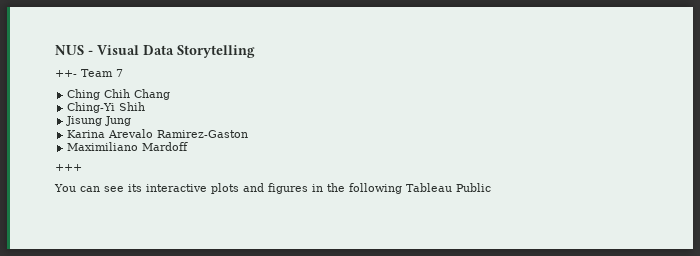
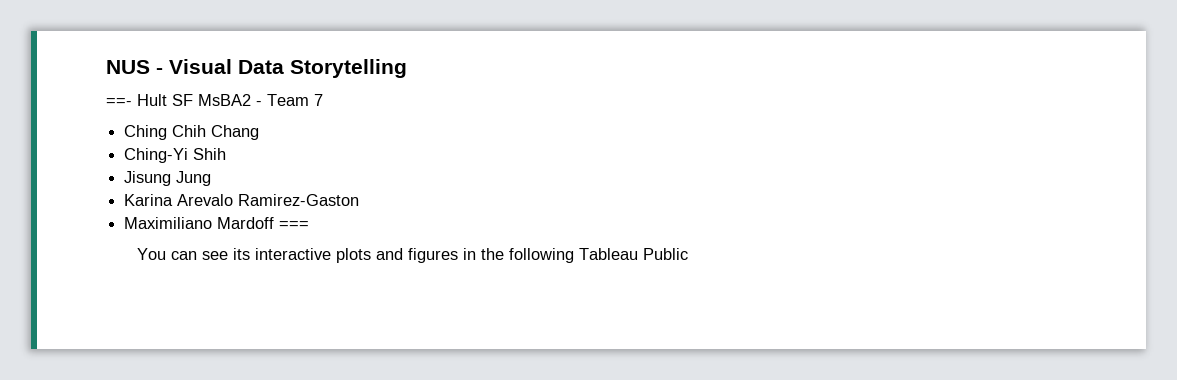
- ++- Team 7
+ ==- Hult SF MsBA2 - Team 7
- Maximiliano Mardoff
- +++
+ Maximiliano Mardoff ===

